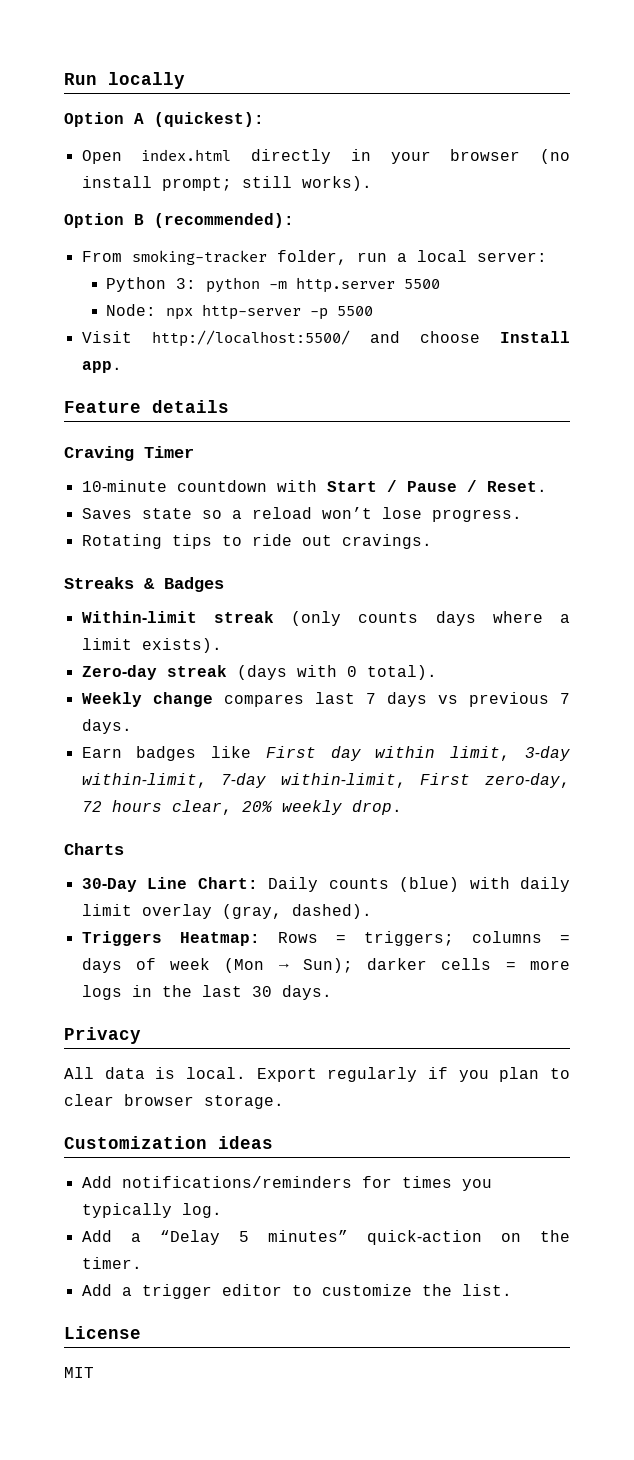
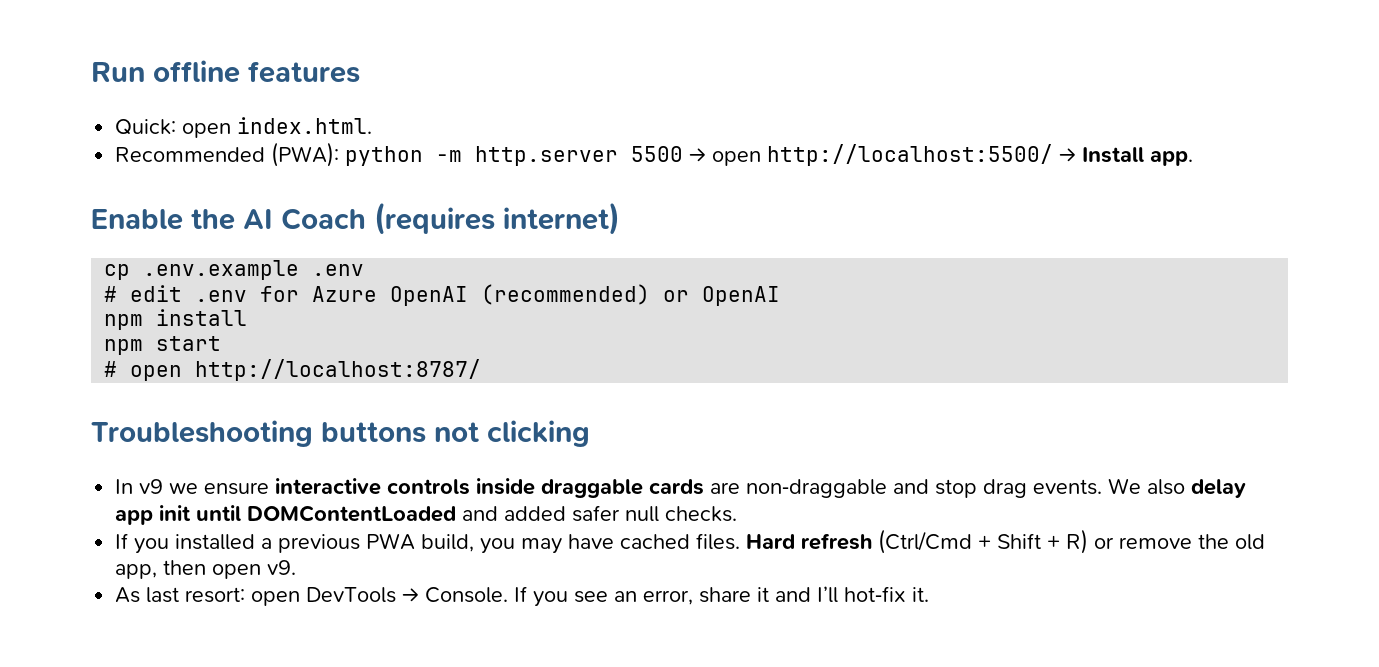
- Run locally
- Option A (quickest):
- Open index.html directly in your browser (no install prompt; still works).
- Option B (recommended):
- From smoking-tracker folder, run a local server:
- Python 3: python -m http.server 5500
- Node: npx http-server -p 5500
- Visit http://localhost:5500/ and choose Install app.
- Feature details
- Craving Timer
- 10‑minute countdown with Start / Pause / Reset.
- Saves state so a reload won’t lose progress.
- Rotating tips to ride out cravings.
- Streaks & Badges
- Within‑limit streak (only counts days where a limit exists).
- Zero‑day streak (days with 0 total).
- Weekly change compares last 7 days vs previous 7 days.
- Earn badges like First day within limit, 3‑day within‑limit, 7‑day within‑limit, First zero‑day, 72 hours clear, 20% weekly drop.
- Charts
- 30‑Day Line Chart: Daily counts (blue) with daily limit overlay (gray, dashed).
- Triggers Heatmap: Rows = triggers; columns = days of week (Mon → Sun); darker cells = more logs in the last 30 days.
- Privacy
- All data is local. Export regularly if you plan to clear browser storage.
- Customization ideas
- Add notifications/reminders for times you typically log.
- Add a “Delay 5 minutes” quick‑action on the timer.
- Add a trigger editor to customize the list.
- License
- MIT
+ Run offline features
+ Quick: open index.html.
+ Recommended (PWA): python -m http.server 5500 → open http://localhost:5500/ → Install app.
+ Enable the AI Coach (requires internet)
+ cp .env.example .env
+ # edit .env for Azure OpenAI (recommended) or OpenAI
+ npm install
+ npm start
+ # open http://localhost:8787/
+ Troubleshooting buttons not clicking
+ In v9 we ensure interactive controls inside draggable cards are non‑draggable and stop drag events. We also delay app init until DOMContentLoaded and added safer null checks.
+ If you installed a previous PWA build, you may have cached files. Hard refresh (Ctrl/Cmd + Shift + R) or remove the old app, then open v9.
+ As last resort: open DevTools → Console. If you see an error, share it and I’ll hot‑fix it.

